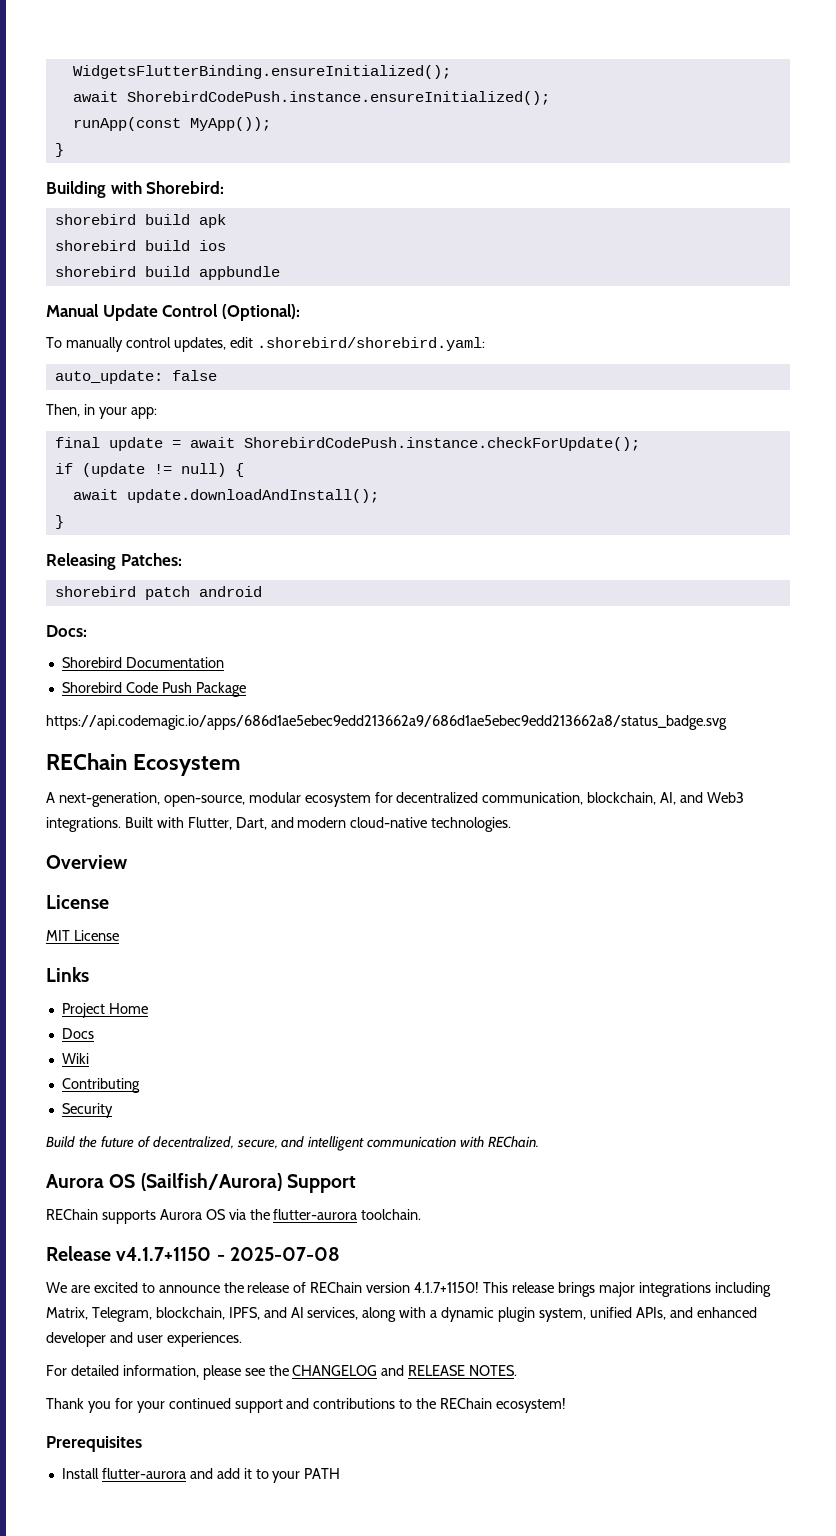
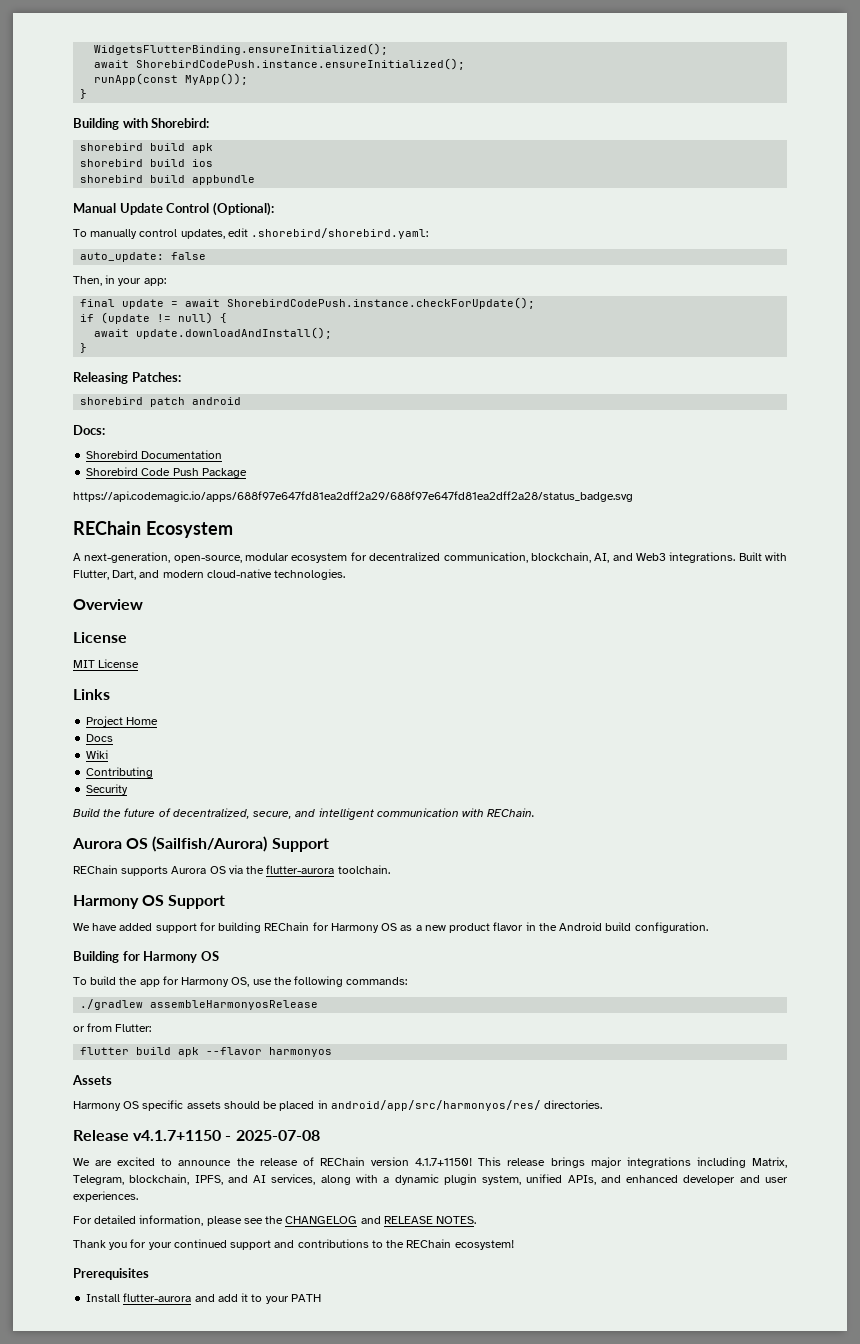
- https://api.codemagic.io/apps/686d1ae5ebec9edd213662a9/686d1ae5ebec9edd213662a8/status_badge.svg
+ https://api.codemagic.io/apps/688f97e647fd81ea2dff2a29/688f97e647fd81ea2dff2a28/status_badge.svg
+ Harmony OS Support
+ We have added support for building REChain for Harmony OS as a new product flavor in the Android build configuration.
+ Building for Harmony OS
+ To build the app for Harmony OS, use the following commands:
+ ./gradlew assembleHarmonyosRelease
+ or from Flutter:
+ flutter build apk --flavor harmonyos
+ Assets
+ Harmony OS specific assets should be placed in android/app/src/harmonyos/res/ directories.

